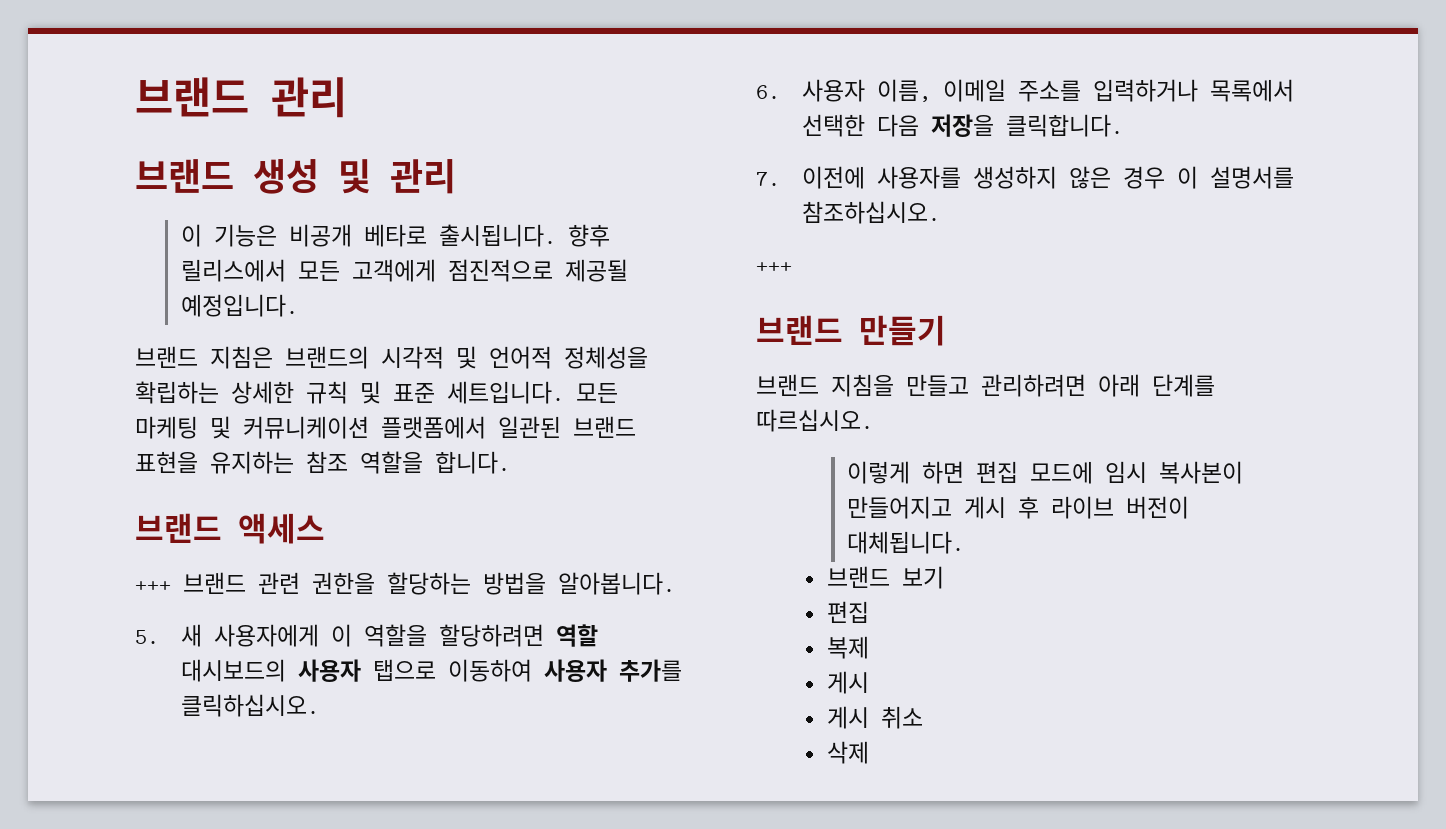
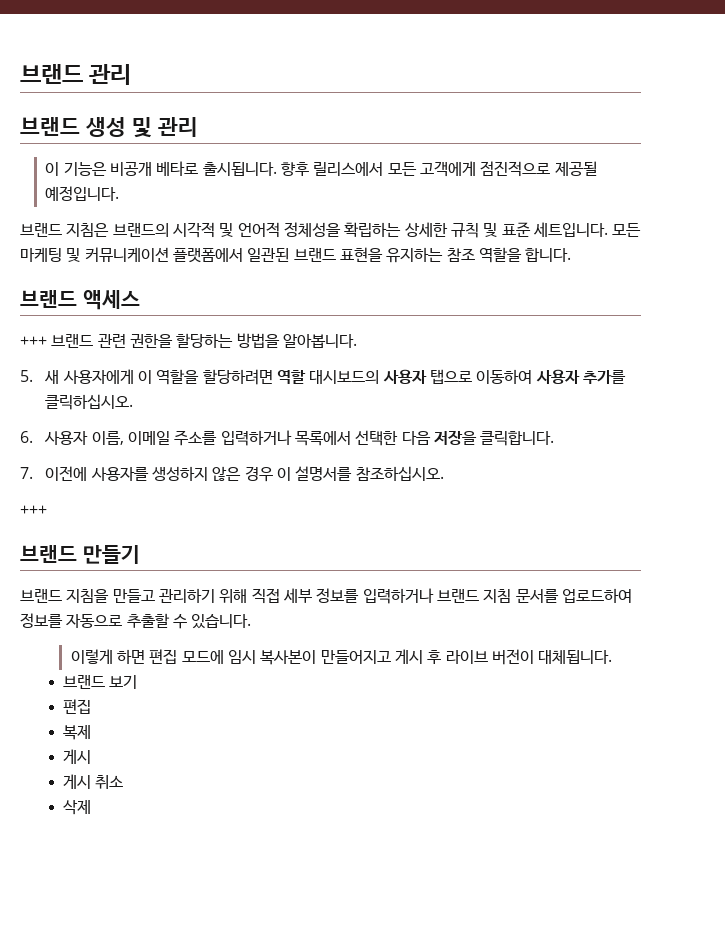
- 브랜드 지침을 만들고 관리하려면 아래 단계를 따르십시오.
+ 브랜드 지침을 만들고 관리하기 위해 직접 세부 정보를 입력하거나 브랜드 지침 문서를 업로드하여 정보를 자동으로 추출할 수 있습니다.

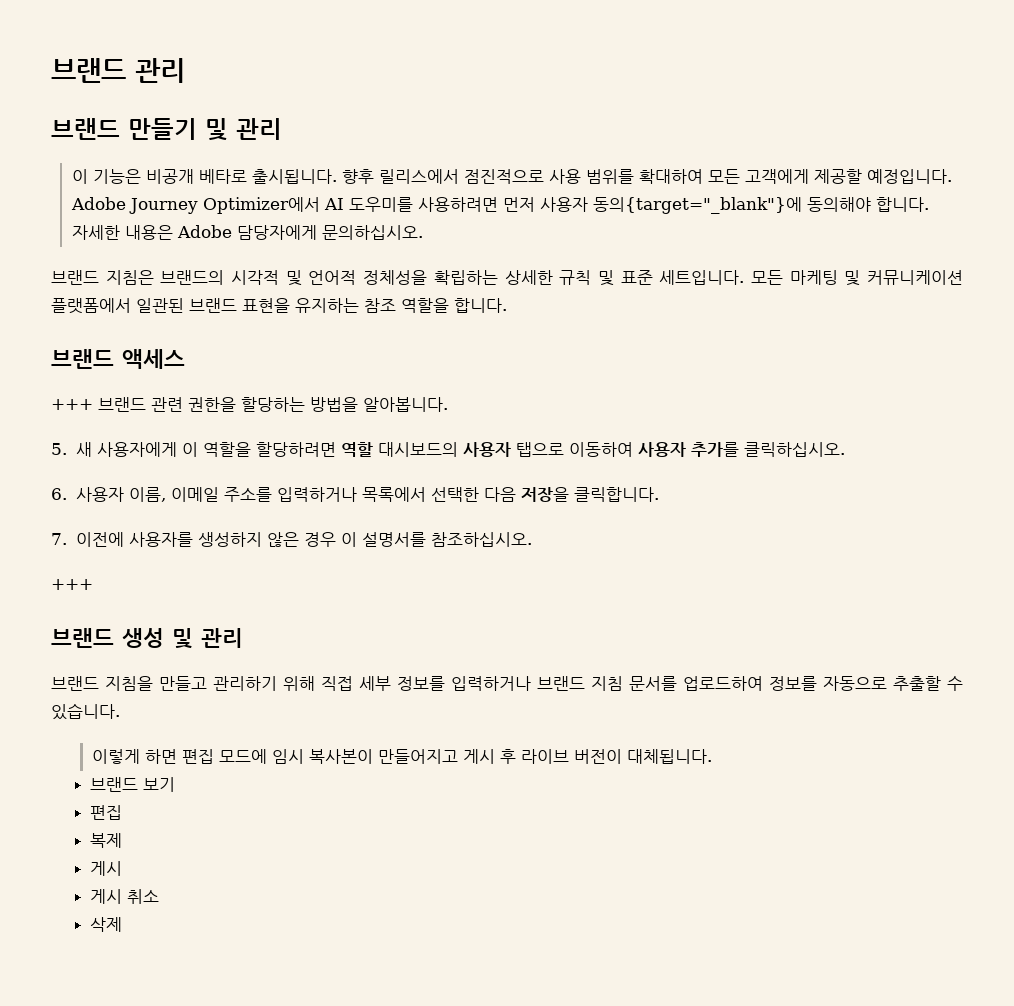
- 브랜드 생성 및 관리
+ 브랜드 만들기 및 관리
- 향후 릴리스에서 모든 고객에게 점진적으로 제공될 예정입니다.
+ 향후 릴리스에서 점진적으로 사용 범위를 확대하여 모든 고객에게 제공할 예정입니다. Adobe Journey Optimizer에서 AI 도우미를 사용하려면 먼저 사용자 동의{target="_blank"}에 동의해야 합니다. 자세한 내용은 Adobe 담당자에게 문의하십시오.
- 브랜드 만들기
+ 브랜드 생성 및 관리

